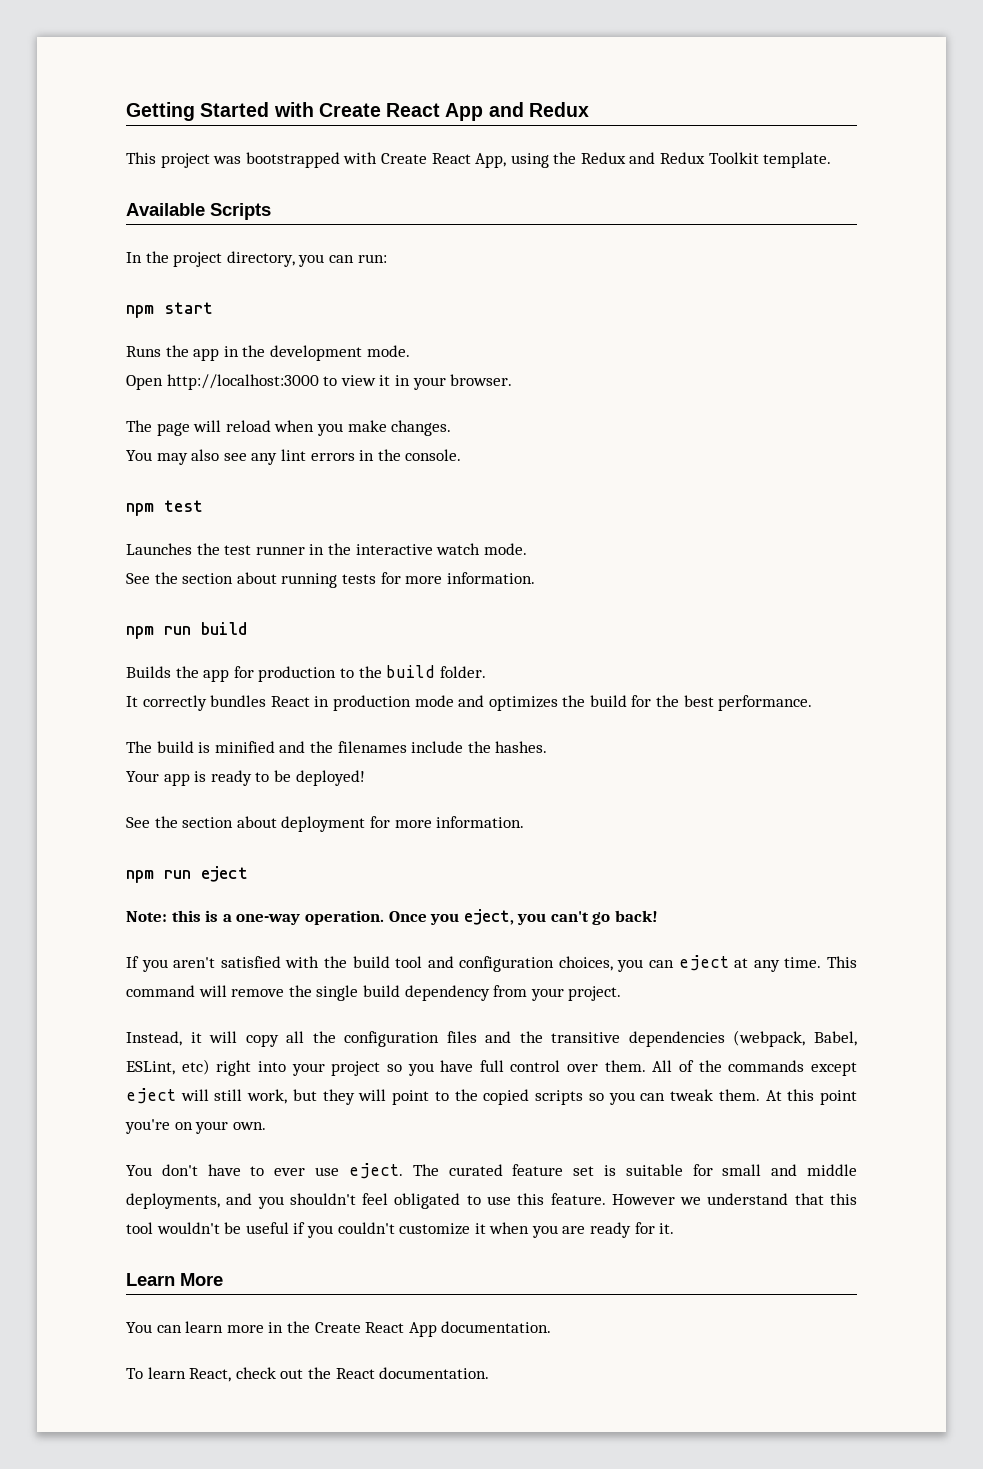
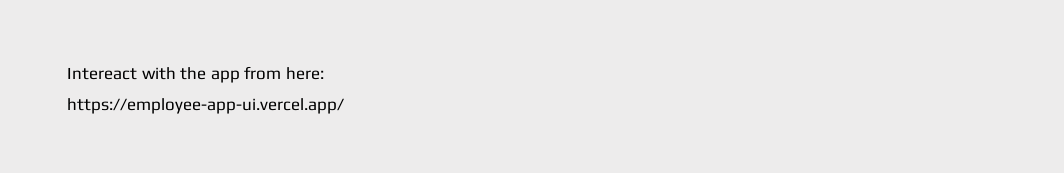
- Getting Started with Create React App and Redux
- This project was bootstrapped with Create React App, using the Redux and Redux Toolkit template.
- Available Scripts
- In the project directory, you can run:
- npm start
- Runs the app in the development mode.
- Open http://localhost:3000 to view it in your browser.
- The page will reload when you make changes.
- You may also see any lint errors in the console.
- npm test
- Launches the test runner in the interactive watch mode.
- See the section about running tests for more information.
- npm run build
- Builds the app for production to the build folder.
- It correctly bundles React in production mode and optimizes the build for the best performance.
- The build is minified and the filenames include the hashes.
- Your app is ready to be deployed!
- See the section about deployment for more information.
- npm run eject
- Note: this is a one-way operation. Once you eject, you can't go back!
- If you aren't satisfied with the build tool and configuration choices, you can eject at any time. This command will remove the single build dependency from your project.
- Instead, it will copy all the configuration files and the transitive dependencies (webpack, Babel, ESLint, etc) right into your project so you have full control over them. All of the commands except eject will still work, but they will point to the copied scripts so you can tweak them. At this point you're on your own.
- You don't have to ever use eject. The curated feature set is suitable for small and middle deployments, and you shouldn't feel obligated to use this feature. However we understand that this tool wouldn't be useful if you couldn't customize it when you are ready for it.
- Learn More
- You can learn more in the Create React App documentation.
- To learn React, check out the React documentation.
+ Intereact with the app from here:
+ https://employee-app-ui.vercel.app/

